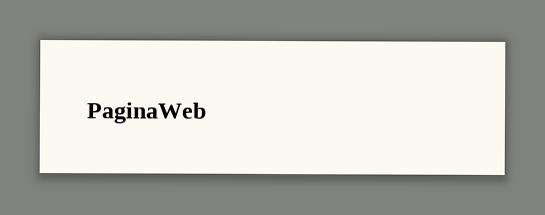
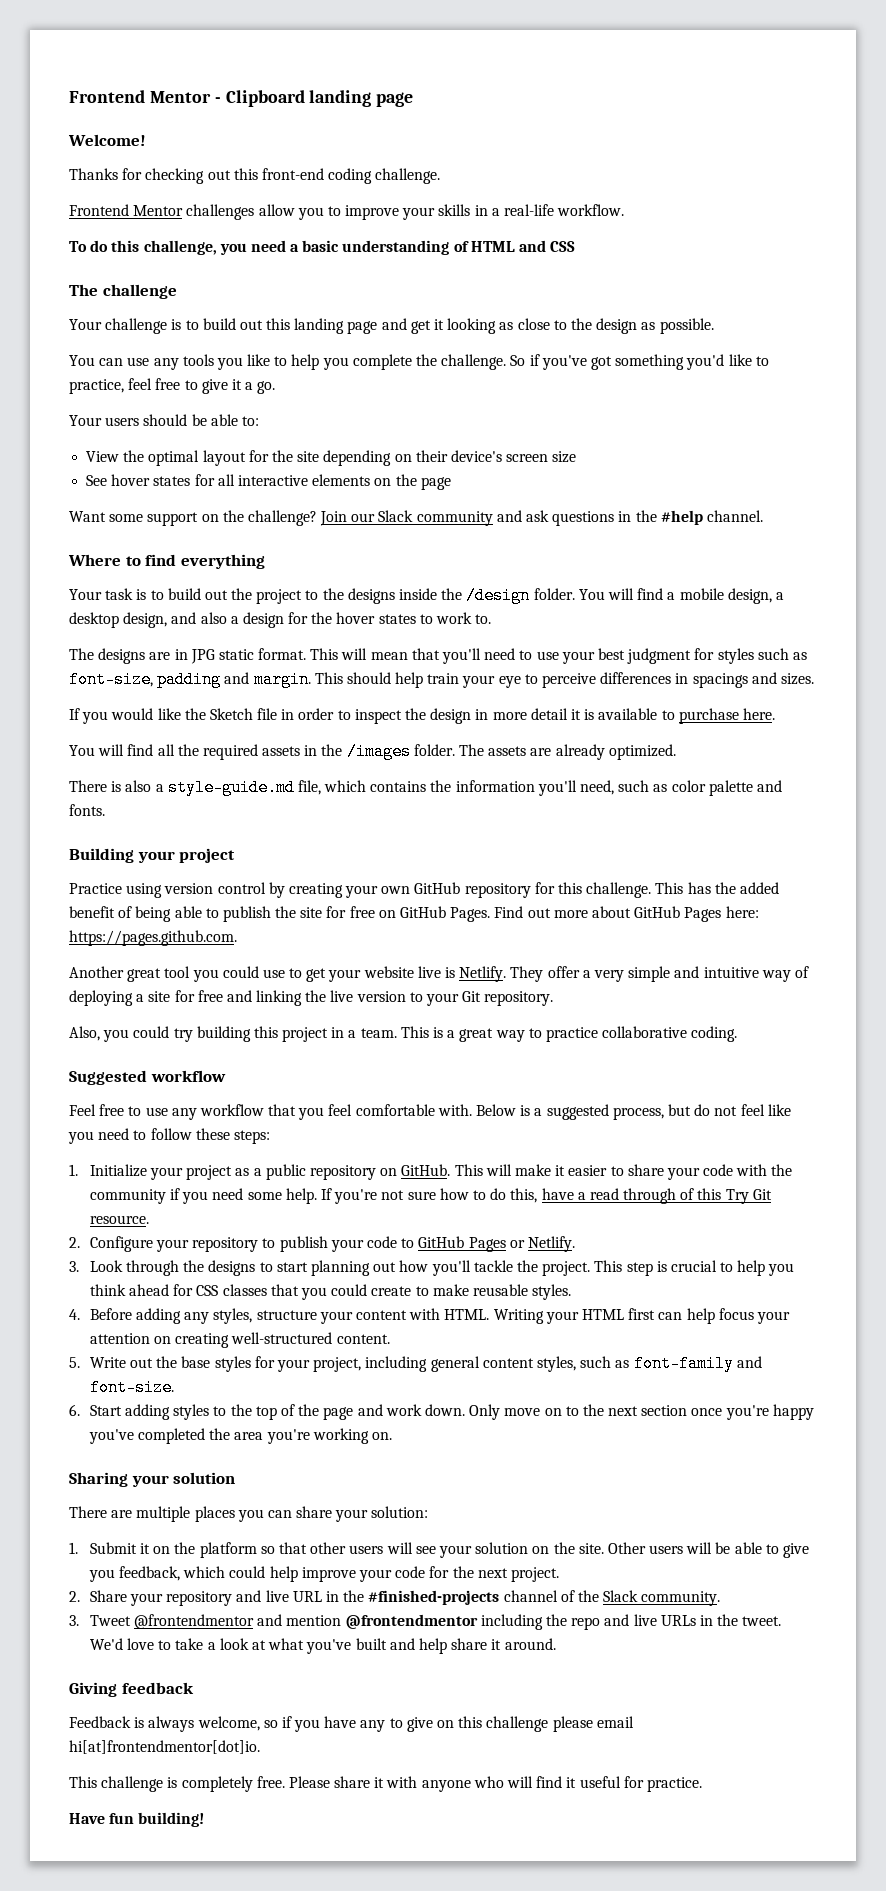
- PaginaWeb
+ Frontend Mentor - Clipboard landing page
+ Welcome!
+ Thanks for checking out this front-end coding challenge.
+ Frontend Mentor challenges allow you to improve your skills in a real-life workflow.
+ To do this challenge, you need a basic understanding of HTML and CSS
+ The challenge
+ Your challenge is to build out this landing page and get it looking as close to the design as possible.
+ You can use any tools you like to help you complete the challenge. So if you've got something you'd like to practice, feel free to give it a go.
+ Your users should be able to:
+ View the optimal layout for the site depending on their device's screen size
+ See hover states for all interactive elements on the page
+ Want some support on the challenge? Join our Slack community and ask questions in the #help channel.
+ Where to find everything
+ Your task is to build out the project to the designs inside the /design folder. You will find a mobile design, a desktop design, and also a design for the hover states to work to.
+ The designs are in JPG static format. This will mean that you'll need to use your best judgment for styles such as font-size, padding and margin. This should help train your eye to perceive differences in spacings and sizes.
+ If you would like the Sketch file in order to inspect the design in more detail it is available to purchase here.
+ You will find all the required assets in the /images folder. The assets are already optimized.
+ There is also a style-guide.md file, which contains the information you'll need, such as color palette and fonts.
+ Building your project
+ Practice using version control by creating your own GitHub repository for this challenge. This has the added benefit of being able to publish the site for free on GitHub Pages. Find out more about GitHub Pages here: https://pages.github.com.
+ Another great tool you could use to get your website live is Netlify. They offer a very simple and intuitive way of deploying a site for free and linking the live version to your Git repository.
+ Also, you could try building this project in a team. This is a great way to practice collaborative coding.
+ Suggested workflow
+ Feel free to use any workflow that you feel comfortable with. Below is a suggested process, but do not feel like you need to follow these steps:
+ 1. Initialize your project as a public repository on GitHub. This will make it easier to share your code with the community if you need some help. If you're not sure how to do this, have a read through of this Try Git resource.
+ 2. Configure your repository to publish your code to GitHub Pages or Netlify.
+ 3. Look through the designs to start planning out how you'll tackle the project. This step is crucial to help you think ahead for CSS classes that you could create to make reusable styles.
+ 4. Before adding any styles, structure your content with HTML. Writing your HTML first can help focus your attention on creating well-structured content.
+ 5. Write out the base styles for your project, including general content styles, such as font-family and font-size.
+ 6. Start adding styles to the top of the page and work down. Only move on to the next section once you're happy you've completed the area you're working on.
+ Sharing your solution
+ There are multiple places you can share your solution:
+ 1. Submit it on the platform so that other users will see your solution on the site. Other users will be able to give you feedback, which could help improve your code for the next project.
+ 2. Share your repository and live URL in the #finished-projects channel of the Slack community.
+ 3. Tweet @frontendmentor and mention @frontendmentor including the repo and live URLs in the tweet. We'd love to take a look at what you've built and help share it around.
+ Giving feedback
+ Feedback is always welcome, so if you have any to give on this challenge please email hi[at]frontendmentor[dot]io.
+ This challenge is completely free. Please share it with anyone who will find it useful for practice.
+ Have fun building!

